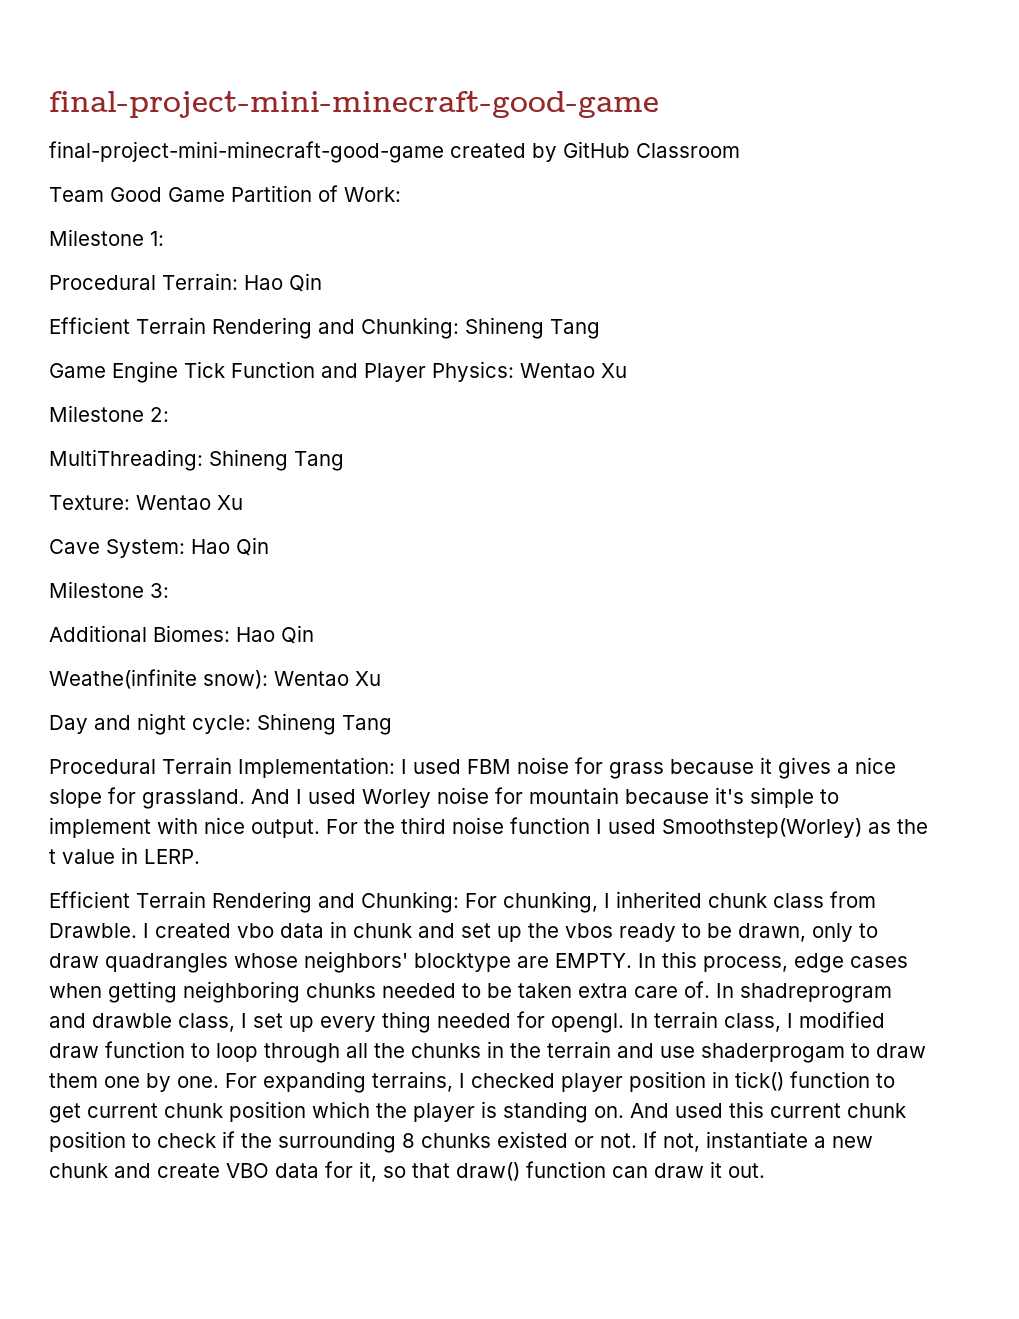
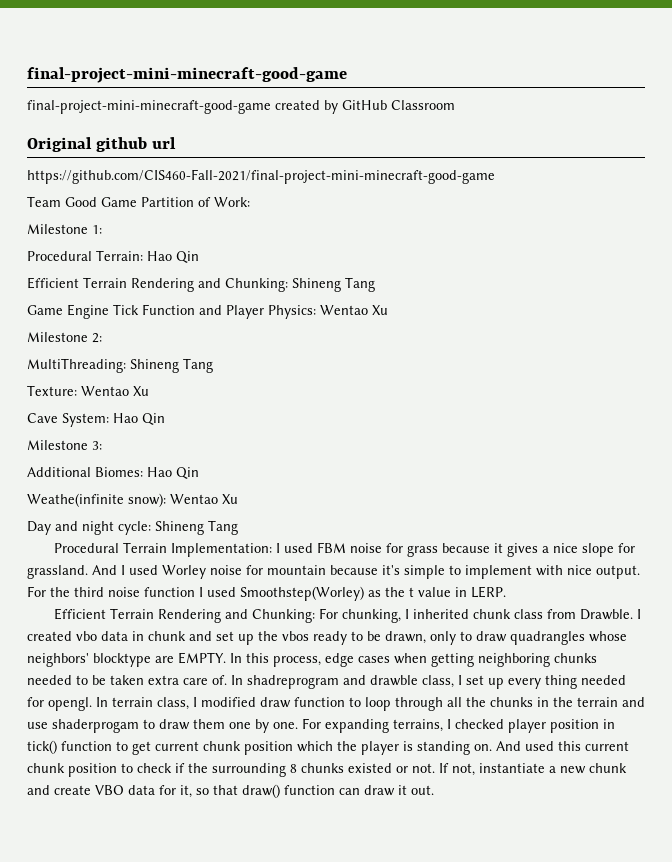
+ Original github url
+ https://github.com/CIS460-Fall-2021/final-project-mini-minecraft-good-game

